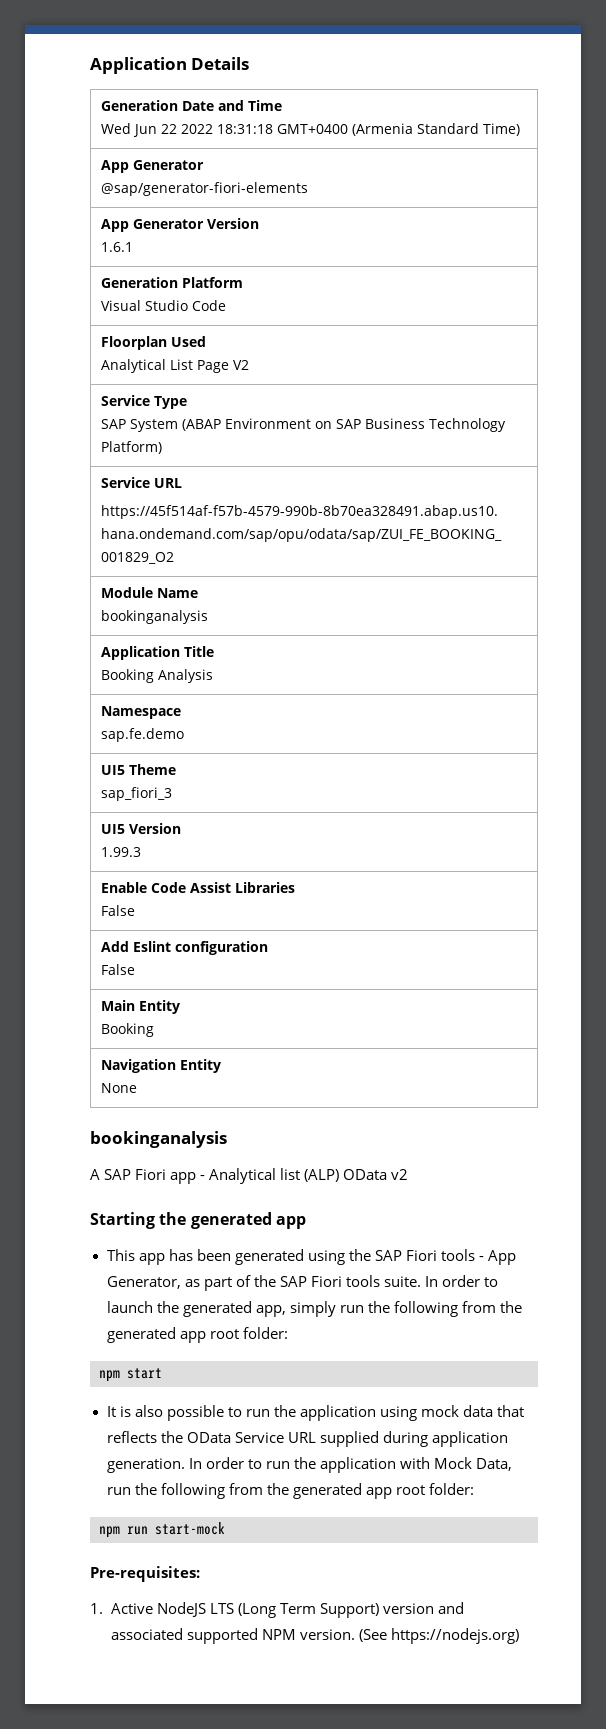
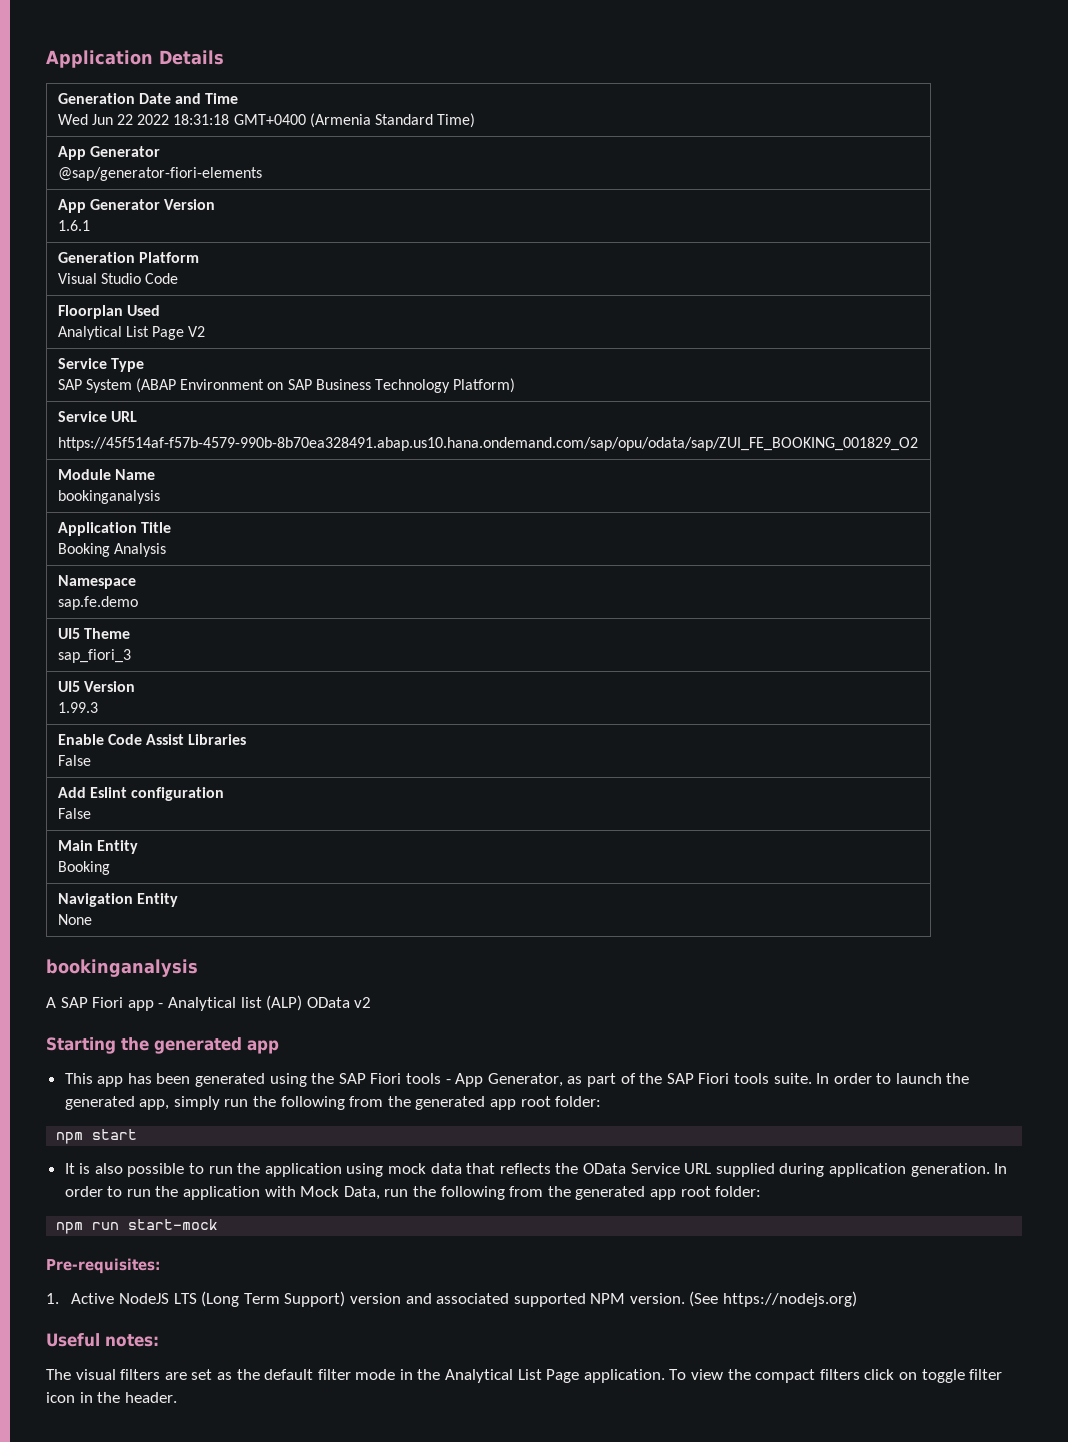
+ Useful notes:
+ The visual filters are set as the default filter mode in the Analytical List Page application. To view the compact filters click on toggle filter icon in the header.

